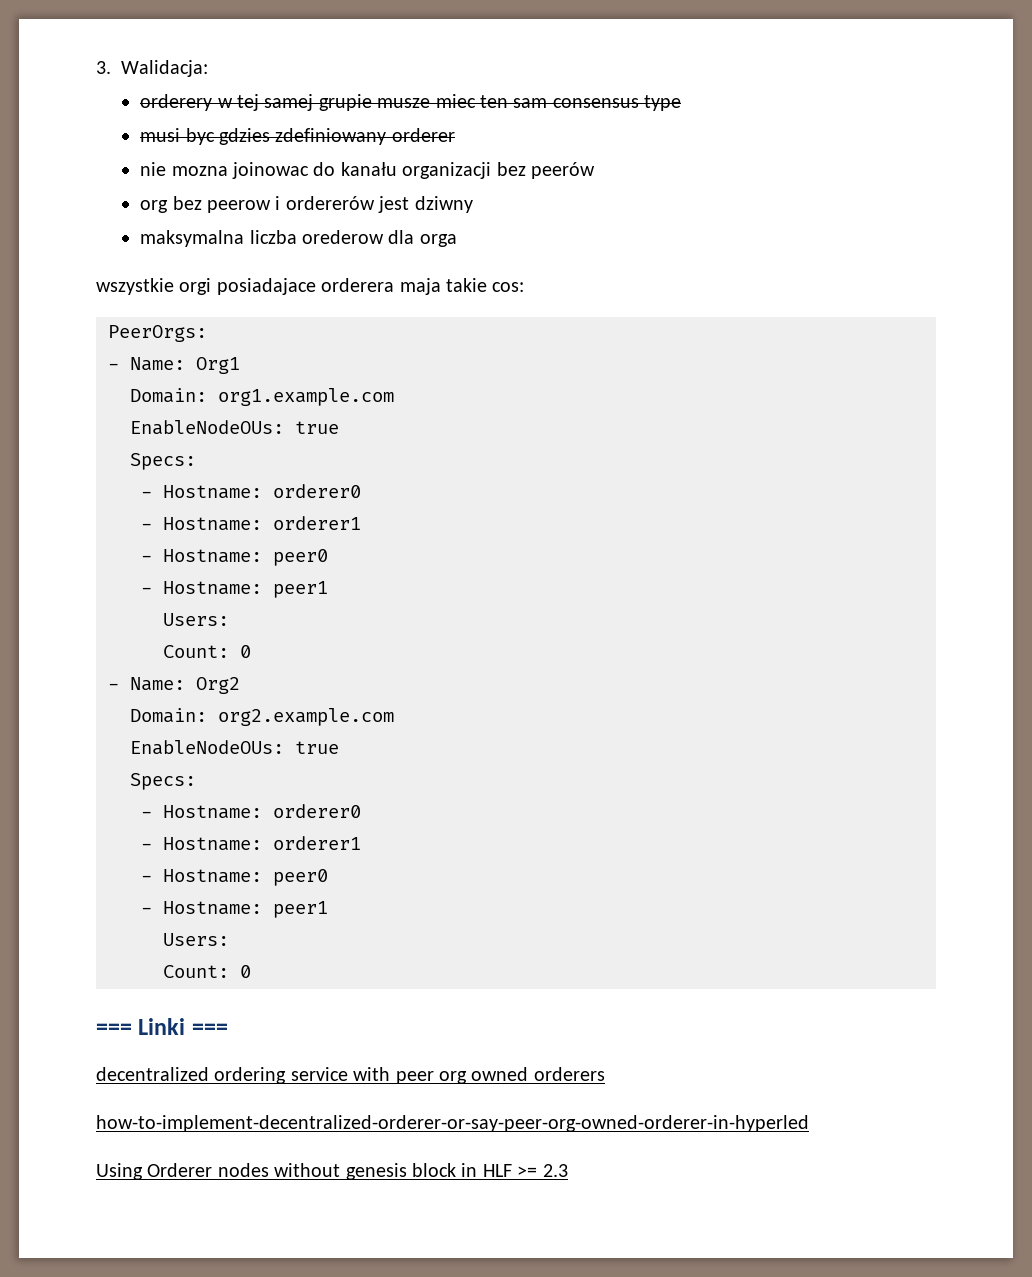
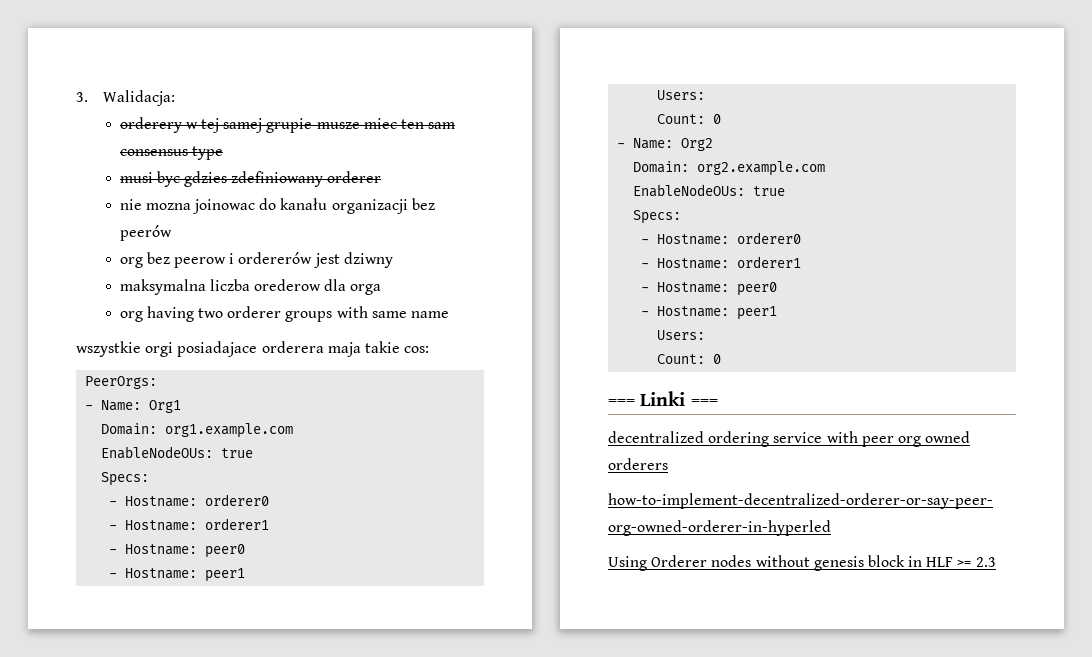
+ org having two orderer groups with same name

